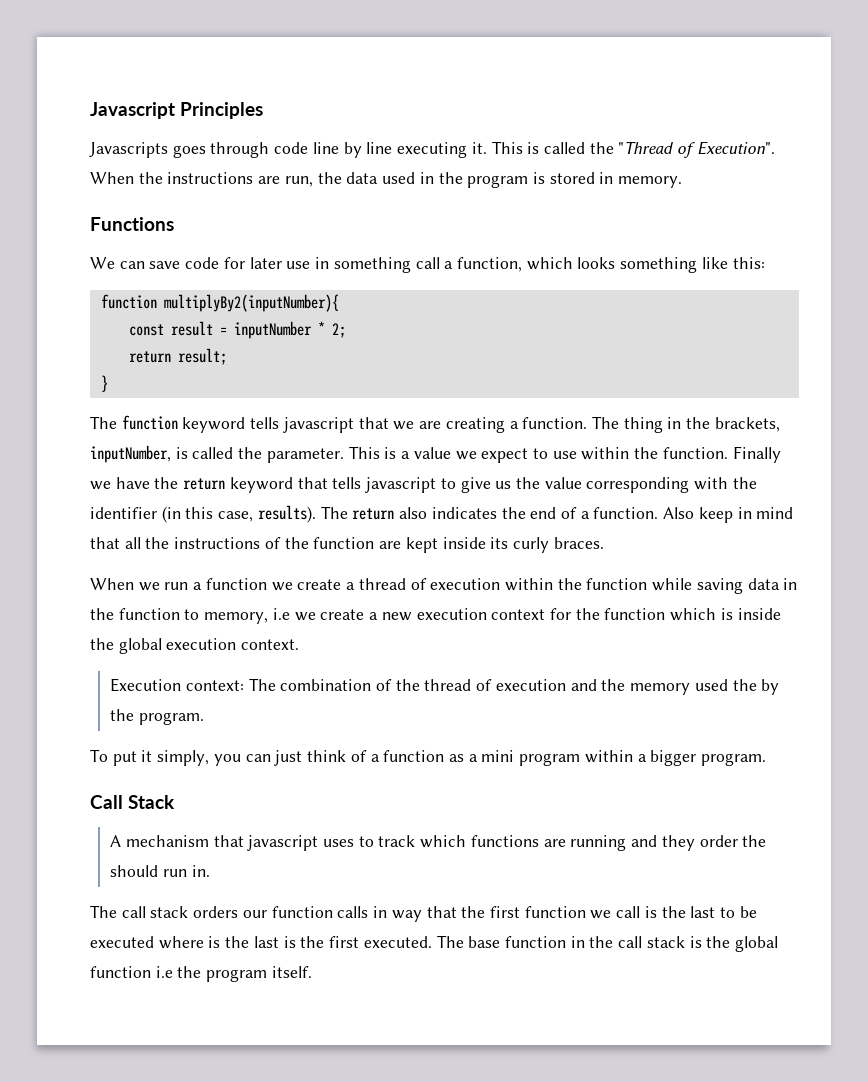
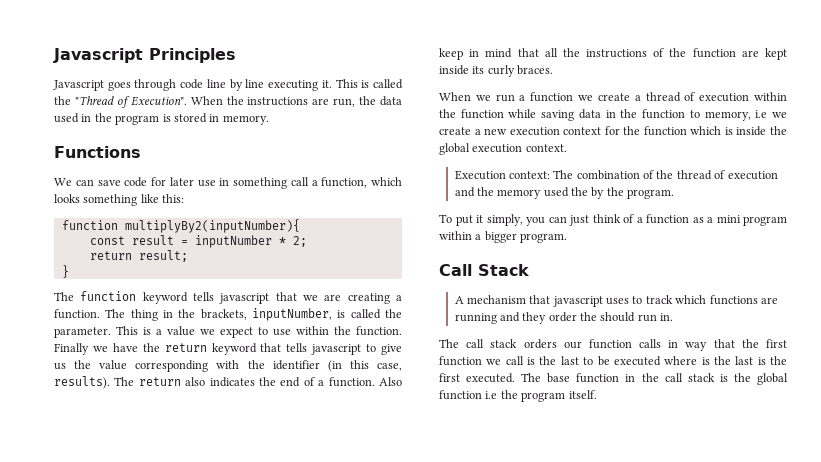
- Javascripts goes through code line by line executing it.
+ Javascript goes through code line by line executing it.

